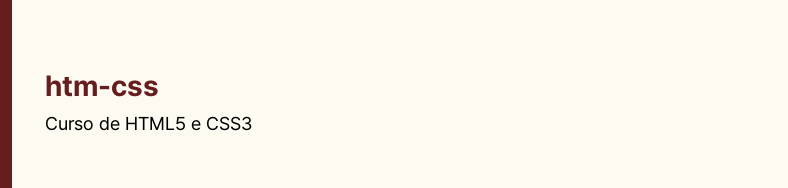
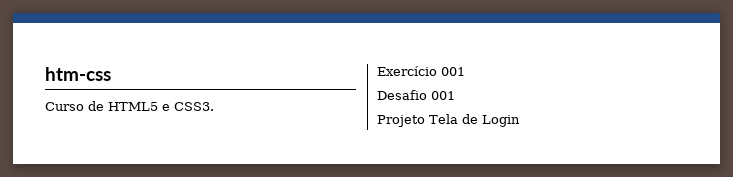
- Curso de HTML5 e CSS3
+ Curso de HTML5 e CSS3.
+ Exercício 001
+ Desafio 001
+ Projeto Tela de Login

